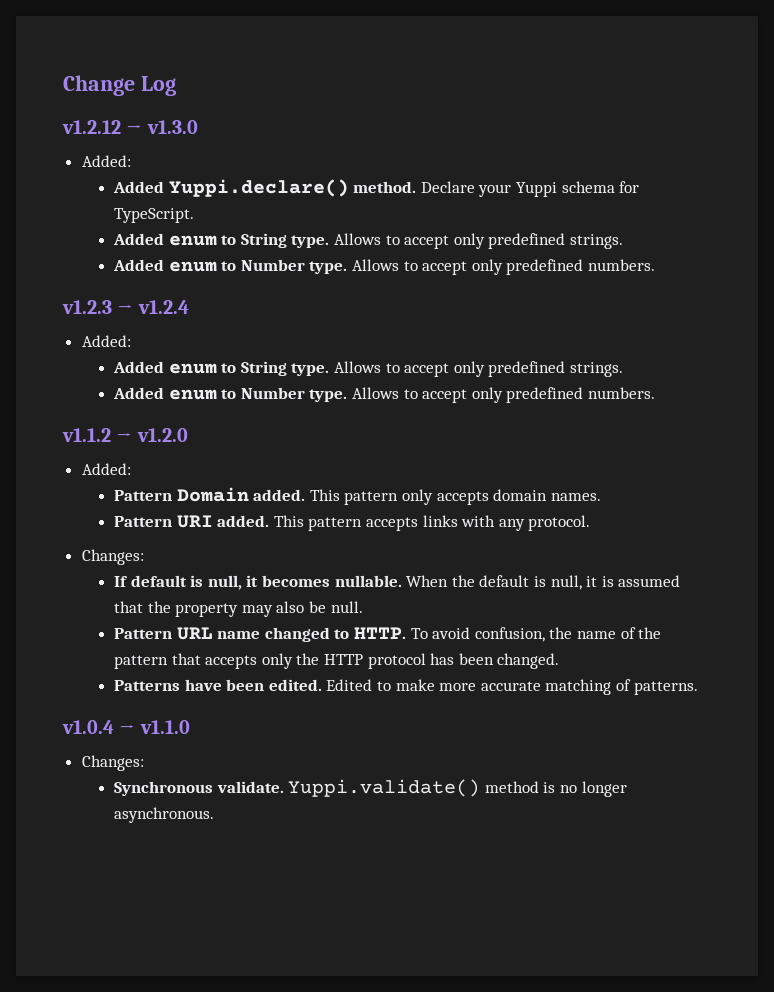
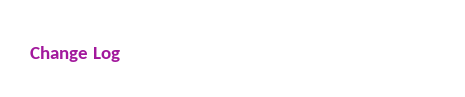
- v1.2.12 → v1.3.0
- Added:
- Added Yuppi.declare() method. Declare your Yuppi schema for TypeScript.
- Added enum to String type. Allows to accept only predefined strings.
- Added enum to Number type. Allows to accept only predefined numbers.
- v1.2.3 → v1.2.4
- Added:
- Added enum to String type. Allows to accept only predefined strings.
- Added enum to Number type. Allows to accept only predefined numbers.
- v1.1.2 → v1.2.0
- Added:
- Pattern Domain added. This pattern only accepts domain names.
- Pattern URI added. This pattern accepts links with any protocol.
- Changes:
- If default is null, it becomes nullable. When the default is null, it is assumed that the property may also be null.
- Pattern URL name changed to HTTP. To avoid confusion, the name of the pattern that accepts only the HTTP protocol has been changed.
- Patterns have been edited. Edited to make more accurate matching of patterns.
- v1.0.4 → v1.1.0
- Changes:
- Synchronous validate. Yuppi.validate() method is no longer asynchronous.

